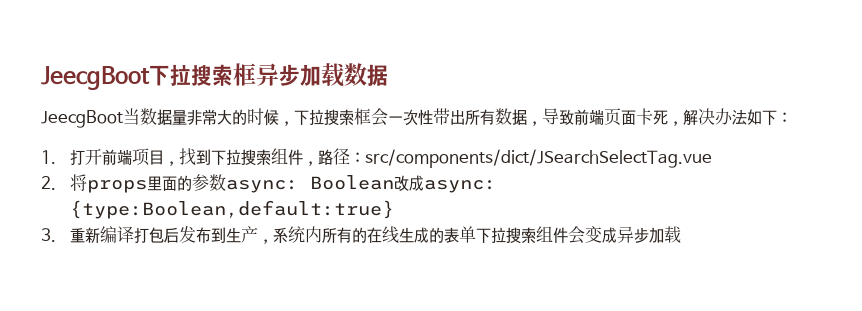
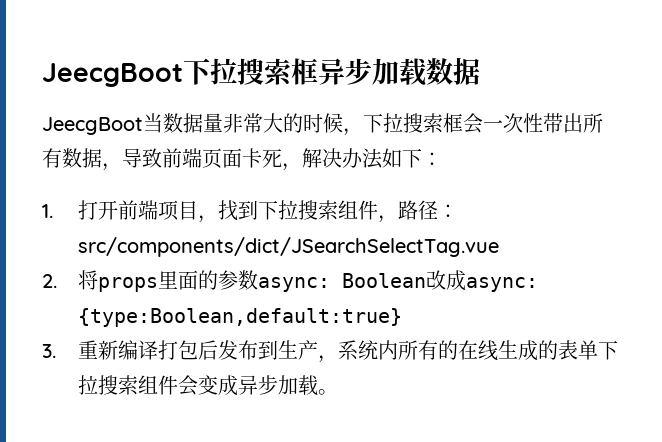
- 3.重新编译打包后发布到生产，系统内所有的在线生成的表单下拉搜索组件会变成异步加载
+ 3.重新编译打包后发布到生产，系统内所有的在线生成的表单下拉搜索组件会变成异步加载。

